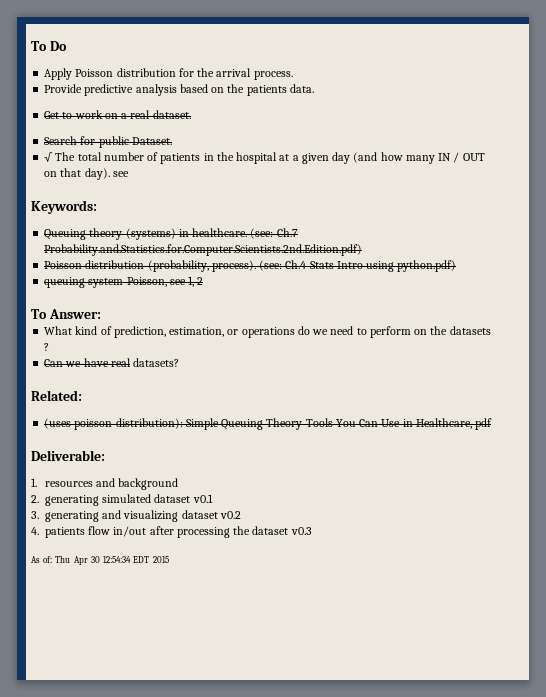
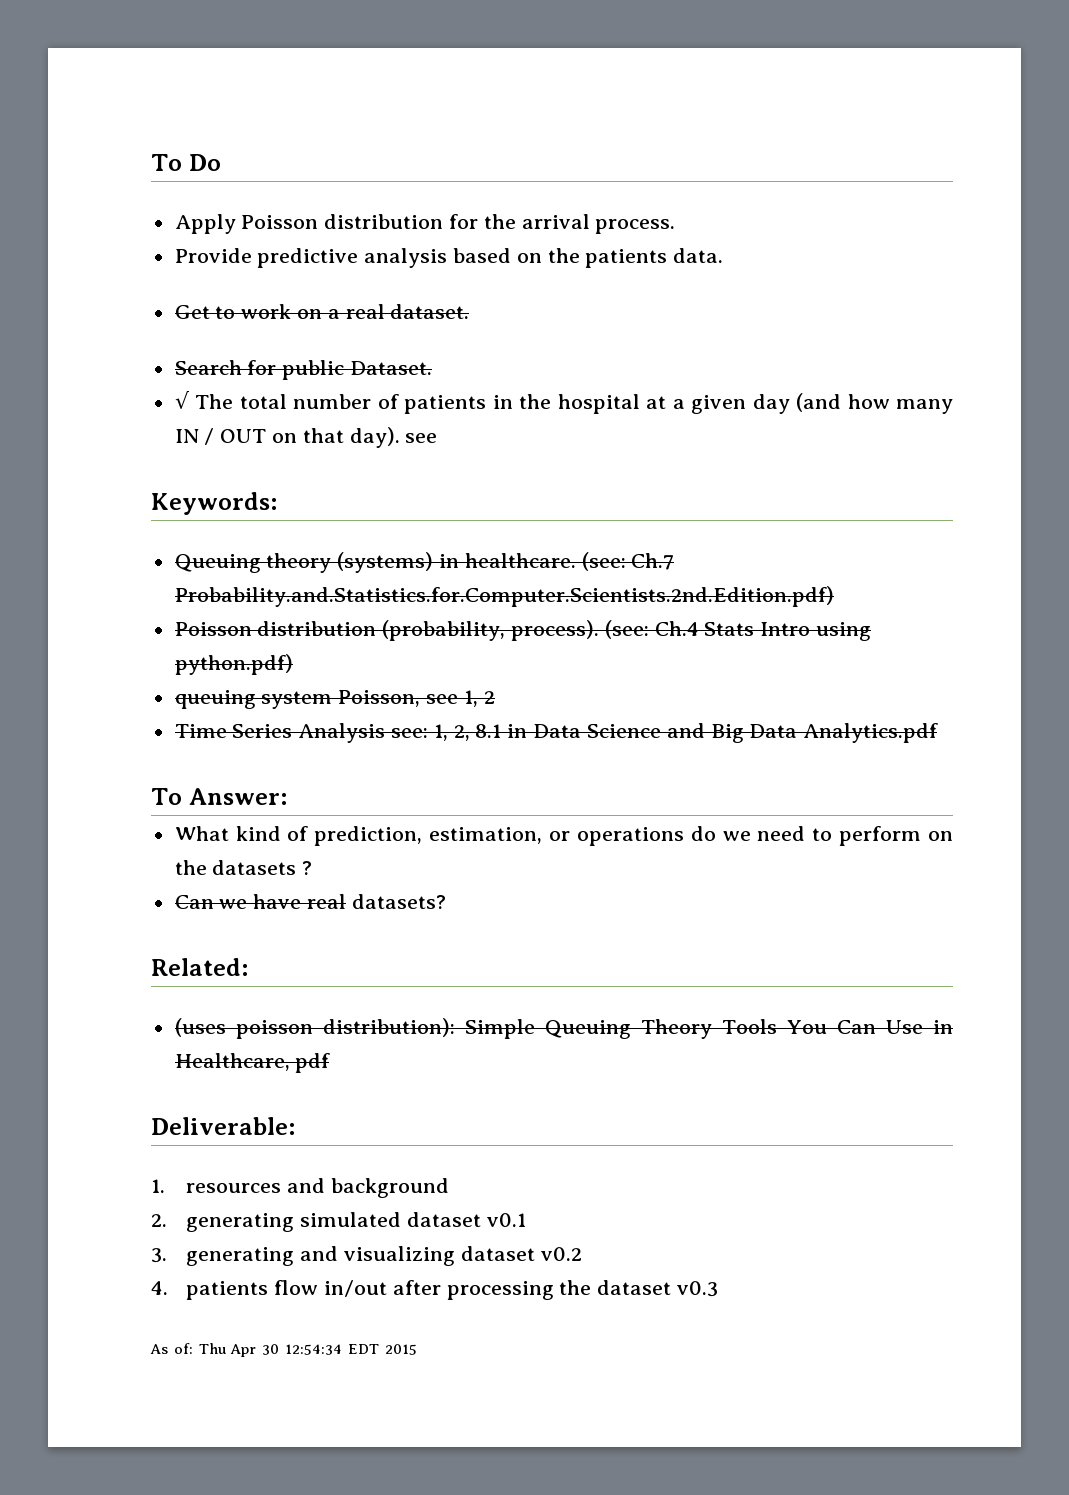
+ Time Series Analysis see: 1, 2, 8.1 in Data Science and Big Data Analytics.pdf

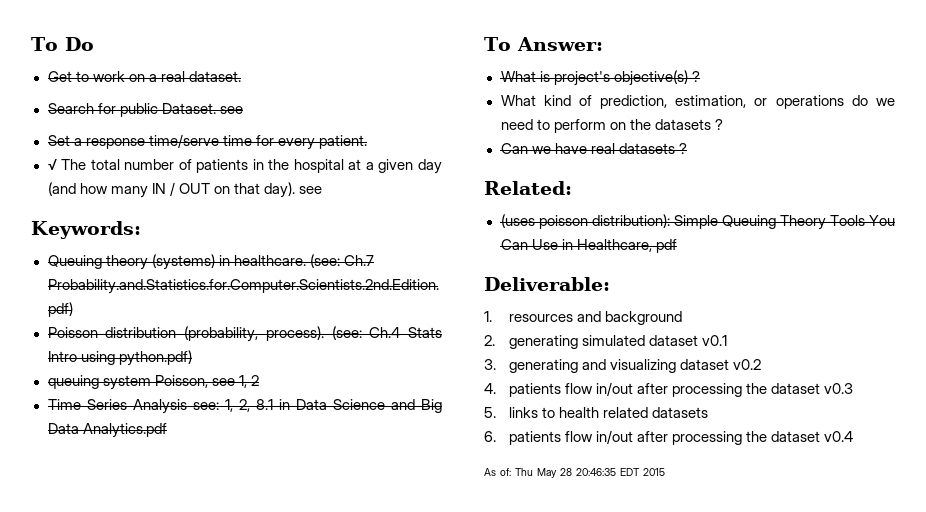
- Apply Poisson distribution for the arrival process.
- Provide predictive analysis based on the patients data.
- Search for public Dataset.
+ Search for public Dataset. see
+ Set a response time/serve time for every patient.
+ What is project's objective(s) ?
- Can we have real datasets?
+ Can we have real datasets ?
+ 5. links to health related datasets
+ 6. patients flow in/out after processing the dataset v0.4
- As of: Thu Apr 30 12:54:34 EDT 2015
+ As of: Thu May 28 20:46:35 EDT 2015

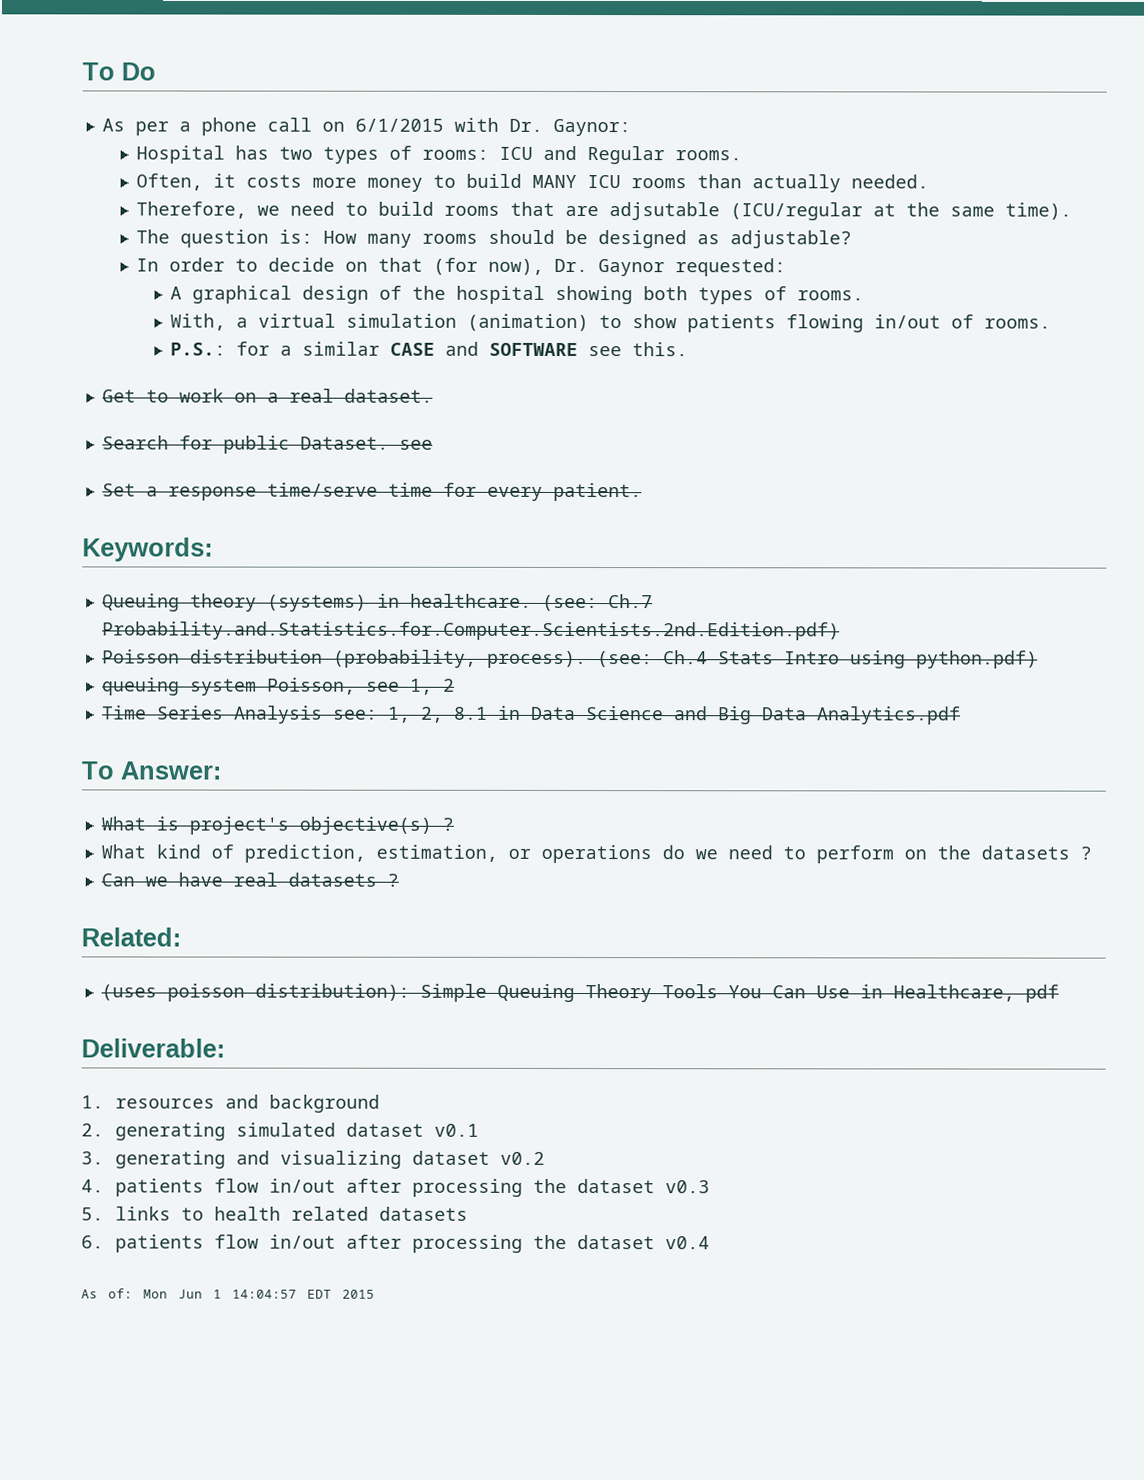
+ As per a phone call on 6/1/2015 with Dr. Gaynor:
+ Hospital has two types of rooms: ICU and Regular rooms.
+ Often, it costs more money to build MANY ICU rooms than actually needed.
+ Therefore, we need to build rooms that are adjsutable (ICU/regular at the same time).
+ The question is: How many rooms should be designed as adjustable?
+ In order to decide on that (for now), Dr. Gaynor requested:
+ A graphical design of the hospital showing both types of rooms.
+ With, a virtual simulation (animation) to show patients flowing in/out of rooms.
+ P.S.: for a similar CASE and SOFTWARE see this.
- √ The total number of patients in the hospital at a given day (and how many IN / OUT on that day). see
- As of: Thu May 28 20:46:35 EDT 2015
+ As of: Mon Jun 1 14:04:57 EDT 2015

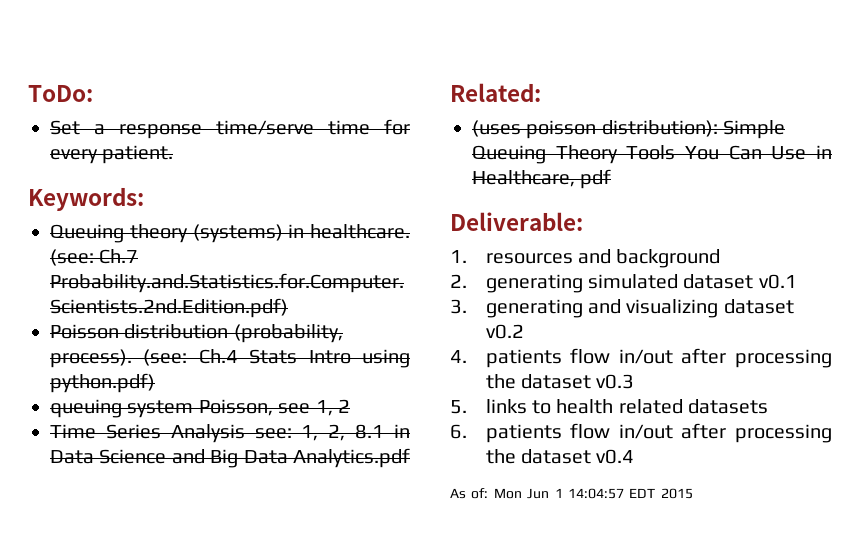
- To Do
- As per a phone call on 6/1/2015 with Dr. Gaynor:
- Hospital has two types of rooms: ICU and Regular rooms.
- Often, it costs more money to build MANY ICU rooms than actually needed.
- Therefore, we need to build rooms that are adjsutable (ICU/regular at the same time).
- The question is: How many rooms should be designed as adjustable?
- In order to decide on that (for now), Dr. Gaynor requested:
- A graphical design of the hospital showing both types of rooms.
- With, a virtual simulation (animation) to show patients flowing in/out of rooms.
- P.S.: for a similar CASE and SOFTWARE see this.
- Get to work on a real dataset.
- Search for public Dataset. see
+ ToDo:
- To Answer:
- What is project's objective(s) ?
- What kind of prediction, estimation, or operations do we need to perform on the datasets ?
- Can we have real datasets ?

